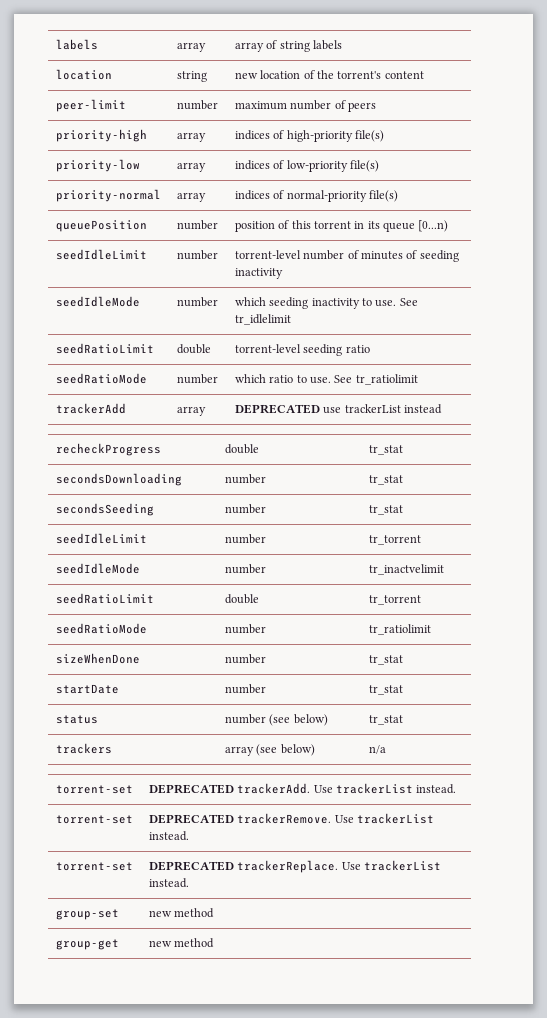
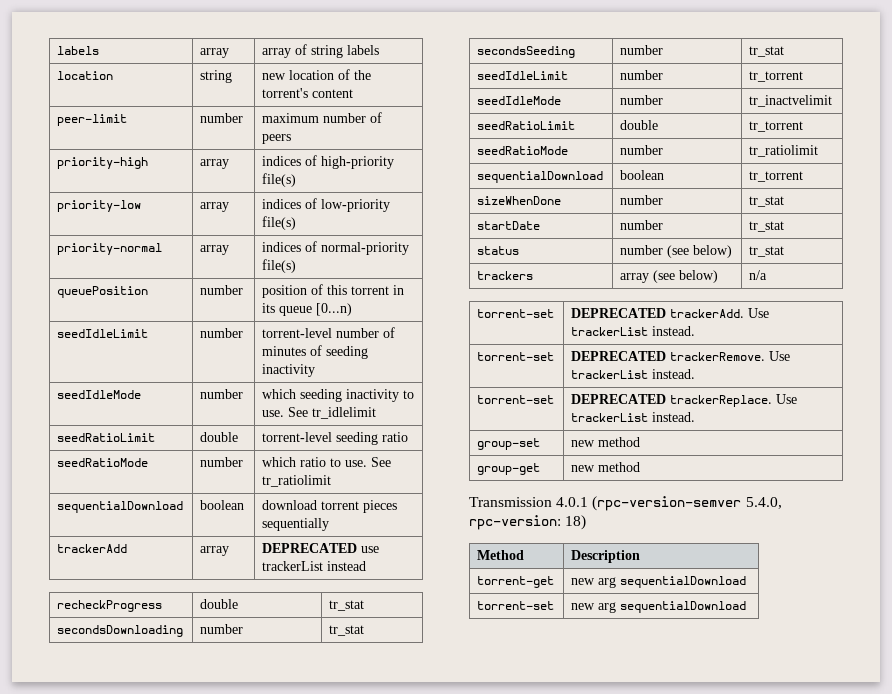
+ sequentialDownload | boolean | download torrent pieces sequentially
+ sequentialDownload | boolean | tr_torrent
+ Transmission 4.0.1 (rpc-version-semver 5.4.0, rpc-version: 18)
+ Method | Description
+ torrent-get | new arg sequentialDownload
+ torrent-set | new arg sequentialDownload

